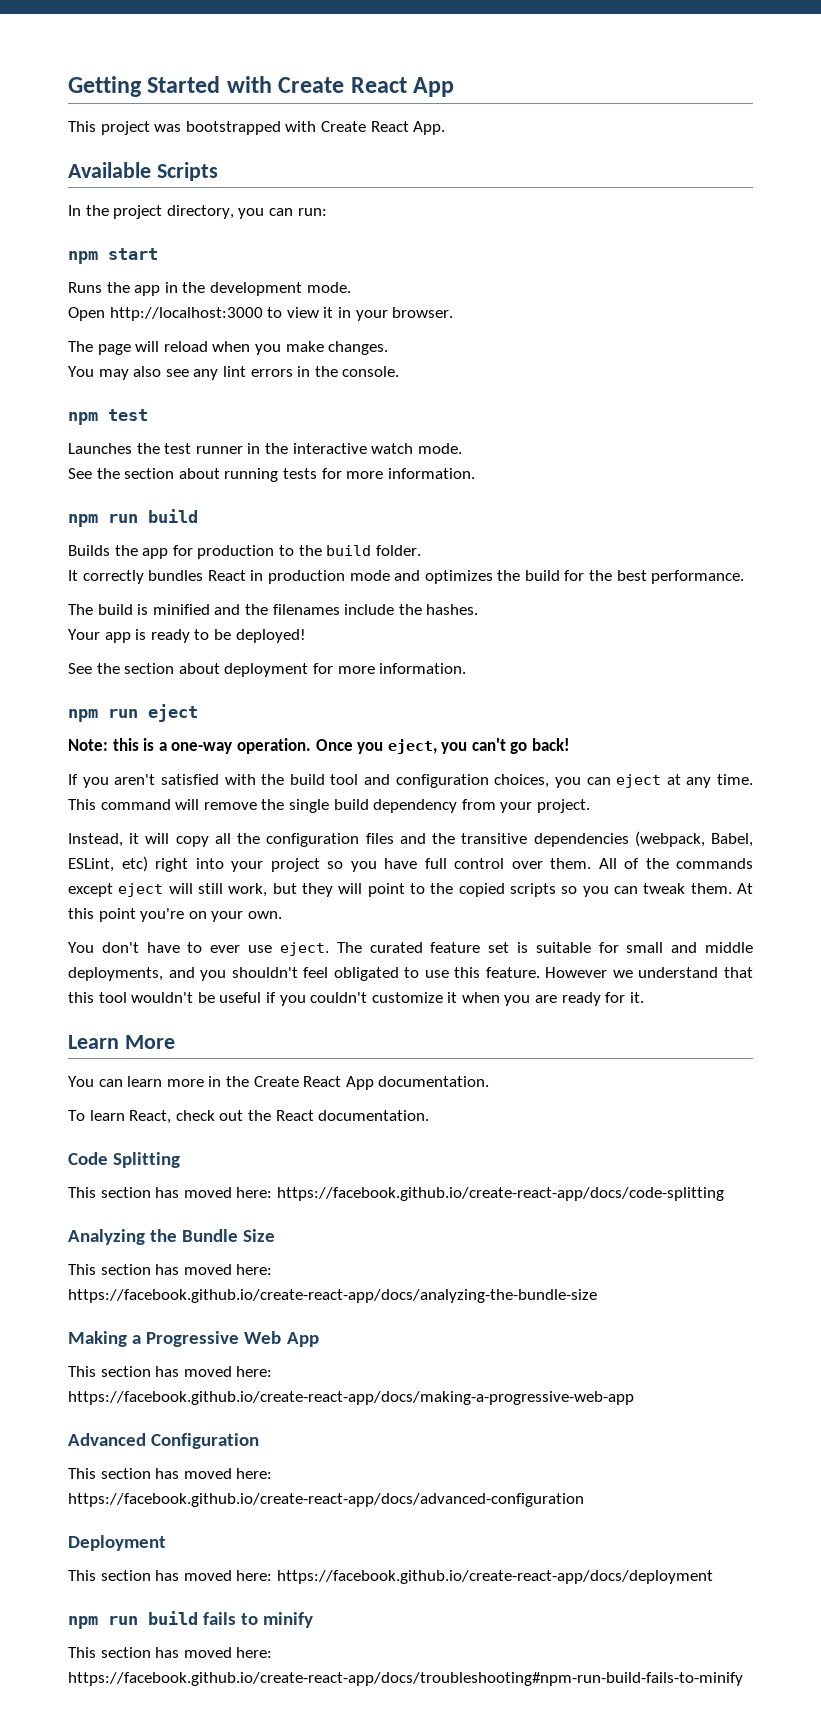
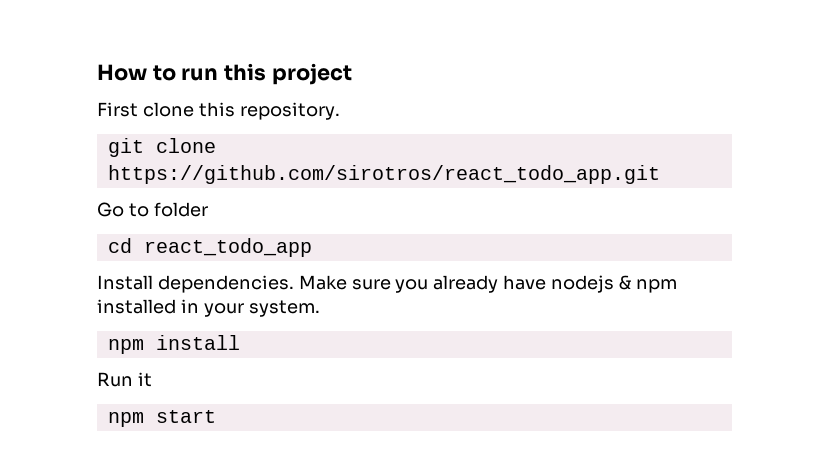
- Getting Started with Create React App
- This project was bootstrapped with Create React App.
- Available Scripts
- In the project directory, you can run:
+ How to run this project
+ First clone this repository.
+ git clone https://github.com/sirotros/react_todo_app.git
+ Go to folder
+ cd react_todo_app
+ Install dependencies. Make sure you already have nodejs & npm installed in your system.
+ npm install
+ Run it
  npm start
- Runs the app in the development mode.
- Open http://localhost:3000 to view it in your browser.
- The page will reload when you make changes.
- You may also see any lint errors in the console.
- npm test
- Launches the test runner in the interactive watch mode.
- See the section about running tests for more information.
- npm run build
- Builds the app for production to the build folder.
- It correctly bundles React in production mode and optimizes the build for the best performance.
- The build is minified and the filenames include the hashes.
- Your app is ready to be deployed!
- See the section about deployment for more information.
- npm run eject
- Note: this is a one-way operation. Once you eject, you can't go back!
- If you aren't satisfied with the build tool and configuration choices, you can eject at any time. This command will remove the single build dependency from your project.
- Instead, it will copy all the configuration files and the transitive dependencies (webpack, Babel, ESLint, etc) right into your project so you have full control over them. All of the commands except eject will still work, but they will point to the copied scripts so you can tweak them. At this point you're on your own.
- You don't have to ever use eject. The curated feature set is suitable for small and middle deployments, and you shouldn't feel obligated to use this feature. However we understand that this tool wouldn't be useful if you couldn't customize it when you are ready for it.
- Learn More
- You can learn more in the Create React App documentation.
- To learn React, check out the React documentation.
- Code Splitting
- This section has moved here: https://facebook.github.io/create-react-app/docs/code-splitting
- Analyzing the Bundle Size
- This section has moved here: https://facebook.github.io/create-react-app/docs/analyzing-the-bundle-size
- Making a Progressive Web App
- This section has moved here: https://facebook.github.io/create-react-app/docs/making-a-progressive-web-app
- Advanced Configuration
- This section has moved here: https://facebook.github.io/create-react-app/docs/advanced-configuration
- Deployment
- This section has moved here: https://facebook.github.io/create-react-app/docs/deployment
- npm run build fails to minify
- This section has moved here: https://facebook.github.io/create-react-app/docs/troubleshooting#npm-run-build-fails-to-minify

